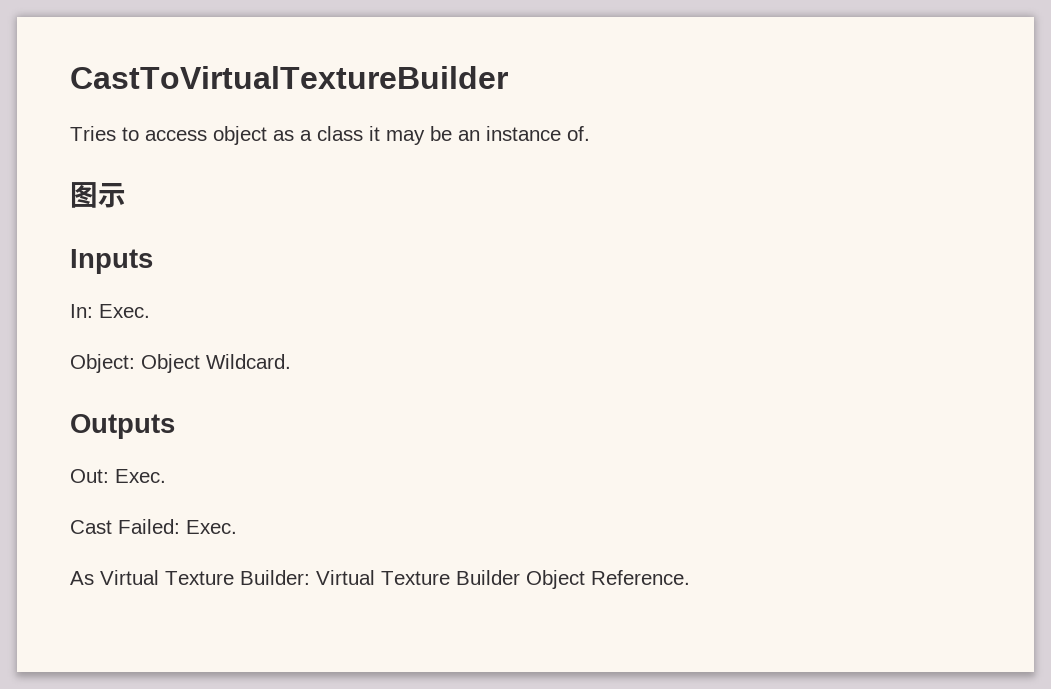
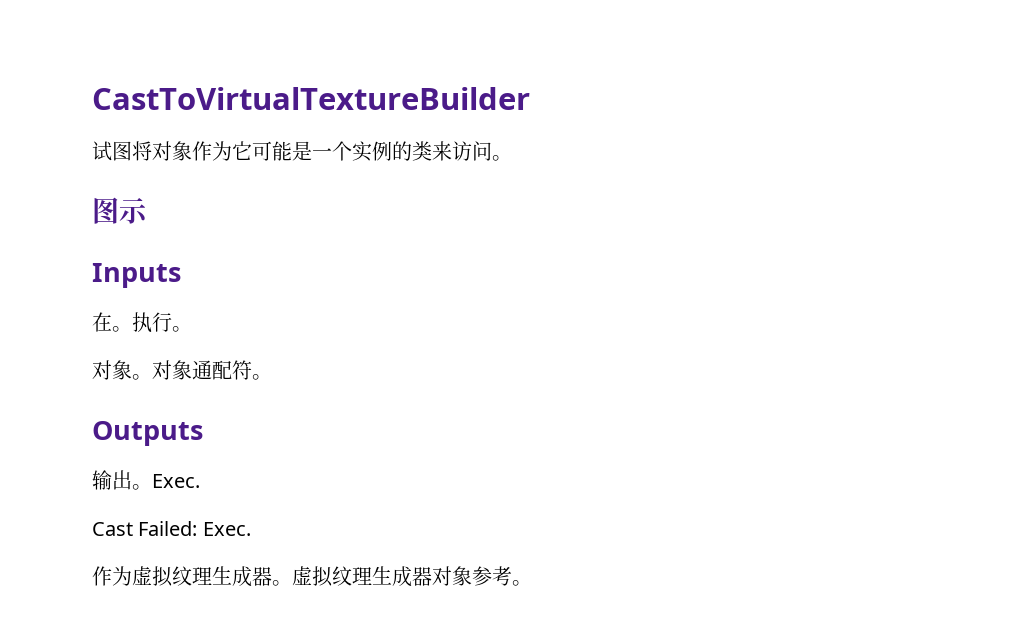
- Tries to access object as a class it may be an instance of.
+ 试图将对象作为它可能是一个实例的类来访问。
  图示
  Inputs
- In: Exec.
- Object: Object Wildcard.
+ 在。执行。
+ 对象。对象通配符。
- Out: Exec.
+ 输出。Exec.
- As Virtual Texture Builder: Virtual Texture Builder Object Reference.
+ 作为虚拟纹理生成器。虚拟纹理生成器对象参考。

